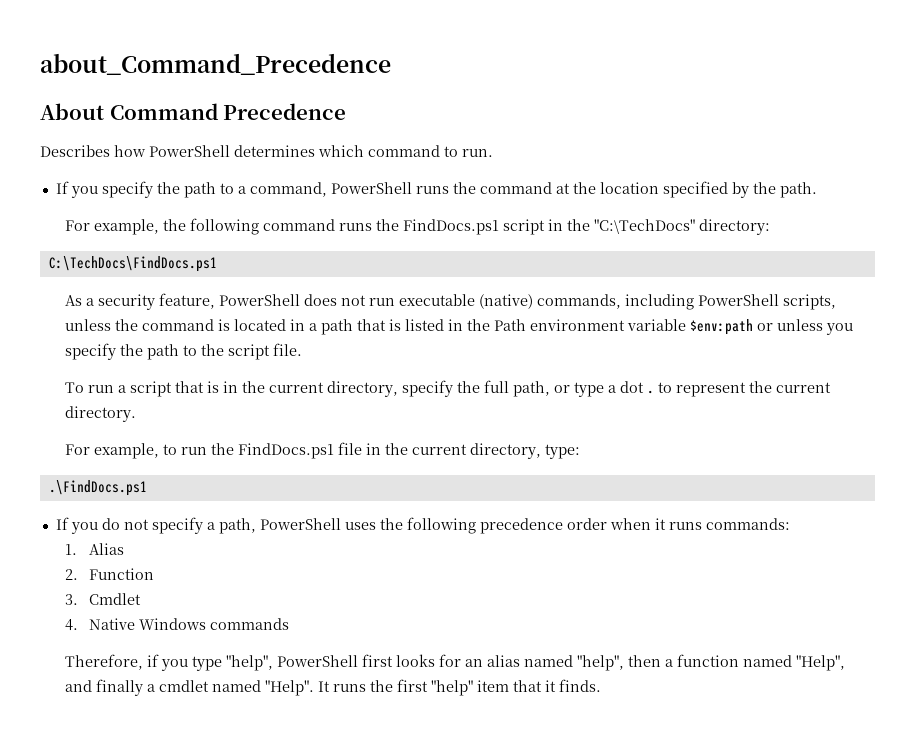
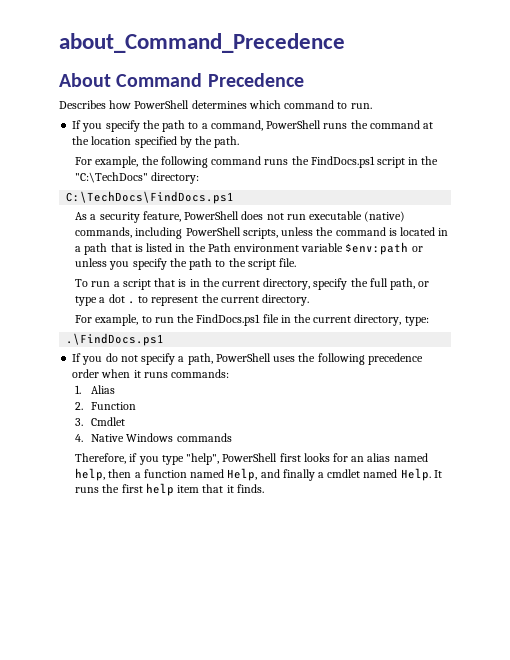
- Therefore, if you type "help", PowerShell first looks for an alias named "help", then a function named "Help", and finally a cmdlet named "Help".
+ Therefore, if you type "help", PowerShell first looks for an alias named help, then a function named Help, and finally a cmdlet named Help.
- It runs the first "help" item that it finds.
+ It runs the first help item that it finds.

